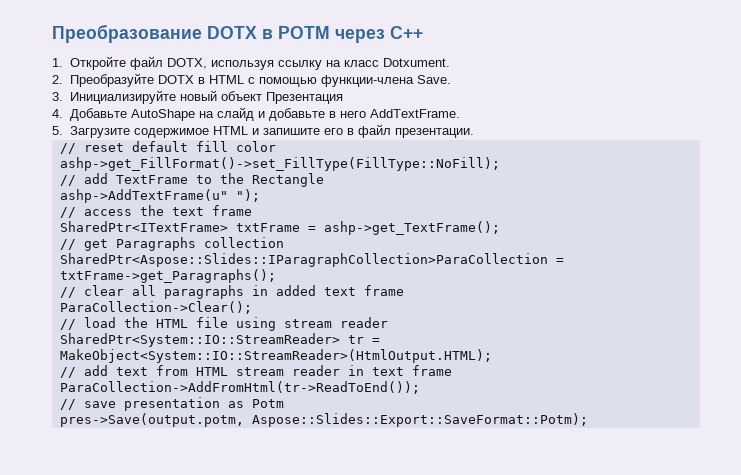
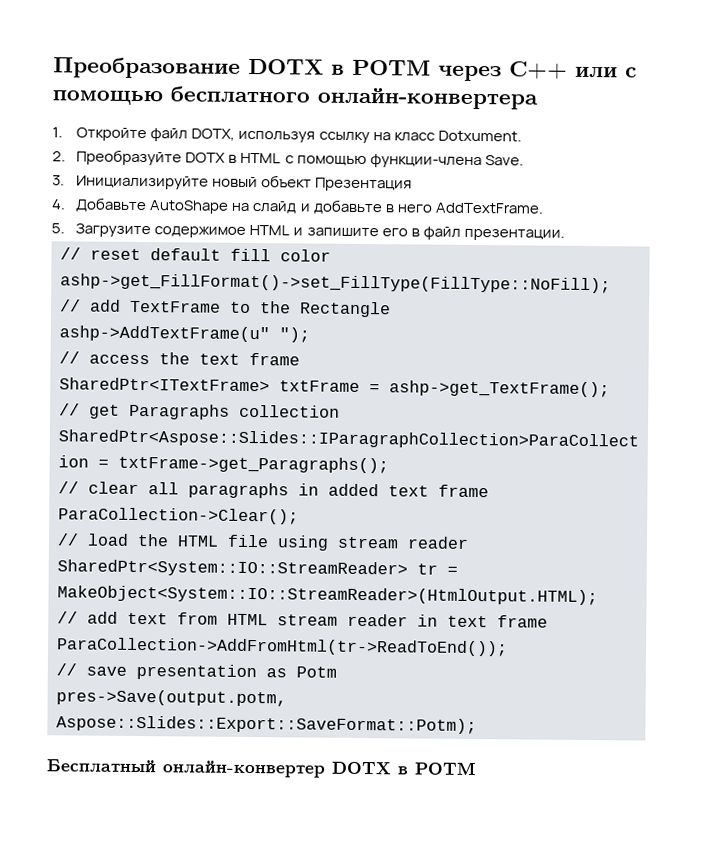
- Преобразование DOTX в POTM через C++
+ Преобразование DOTX в POTM через C++ или с помощью бесплатного онлайн-конвертера
+ Бесплатный онлайн-конвертер DOTX в POTM

